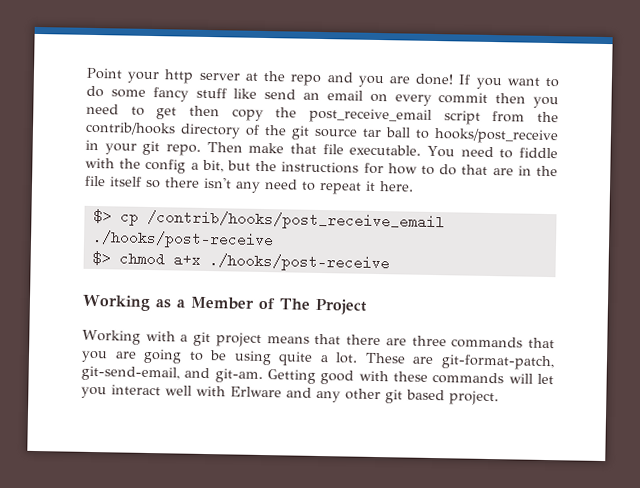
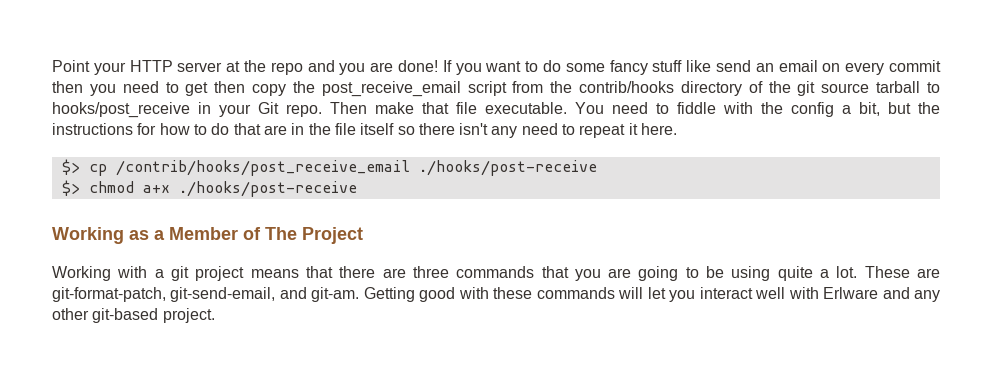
- Point your http server at the repo and you are done!
+ Point your HTTP server at the repo and you are done!
- If you want to do some fancy stuff like send an email on every commit then you need to get then copy the post_receive_email script from the contrib/hooks directory of the git source tar ball to hooks/post_receive in your git repo.
+ If you want to do some fancy stuff like send an email on every commit then you need to get then copy the post_receive_email script from the contrib/hooks directory of the git source tarball to hooks/post_receive in your Git repo.
- Getting good with these commands will let you interact well with Erlware and any other git based project.
+ Getting good with these commands will let you interact well with Erlware and any other git-based project.

